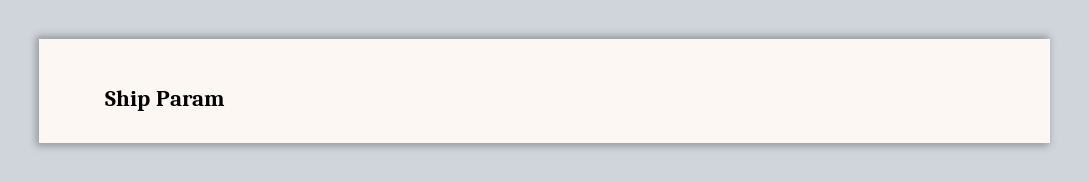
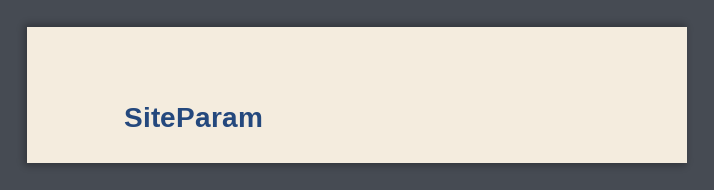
- Ship Param
+ SiteParam

